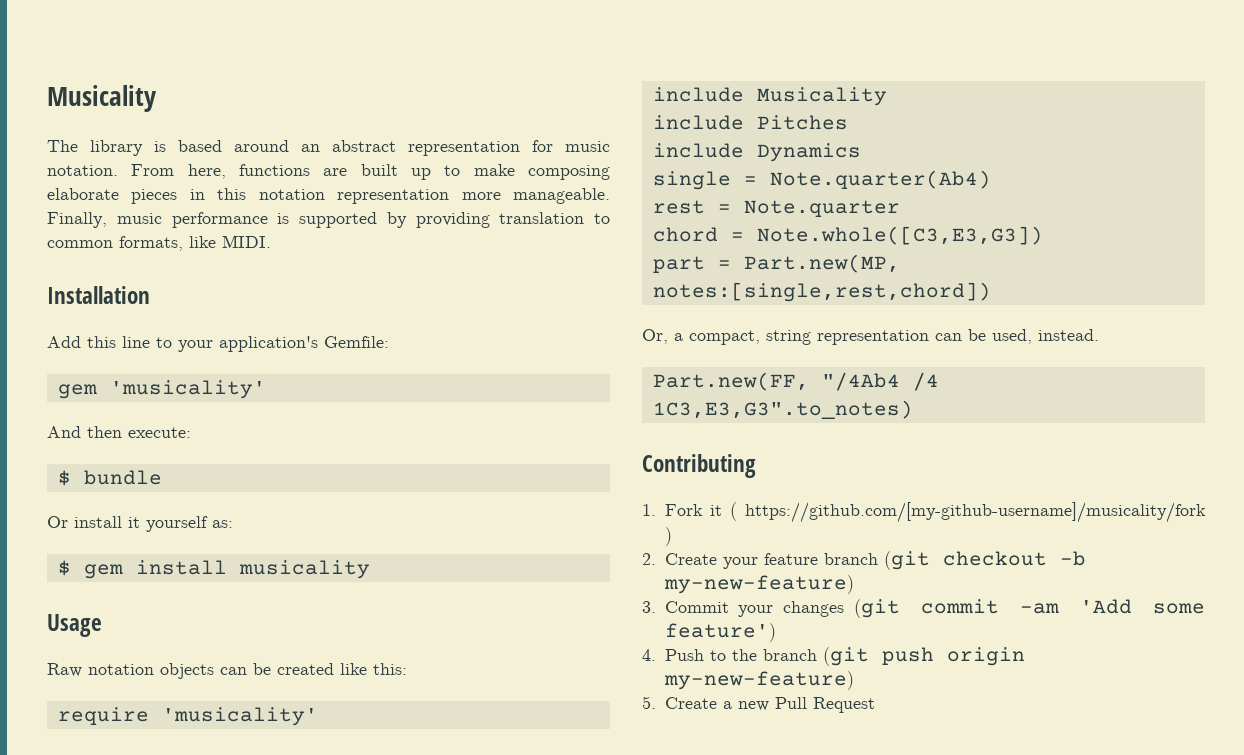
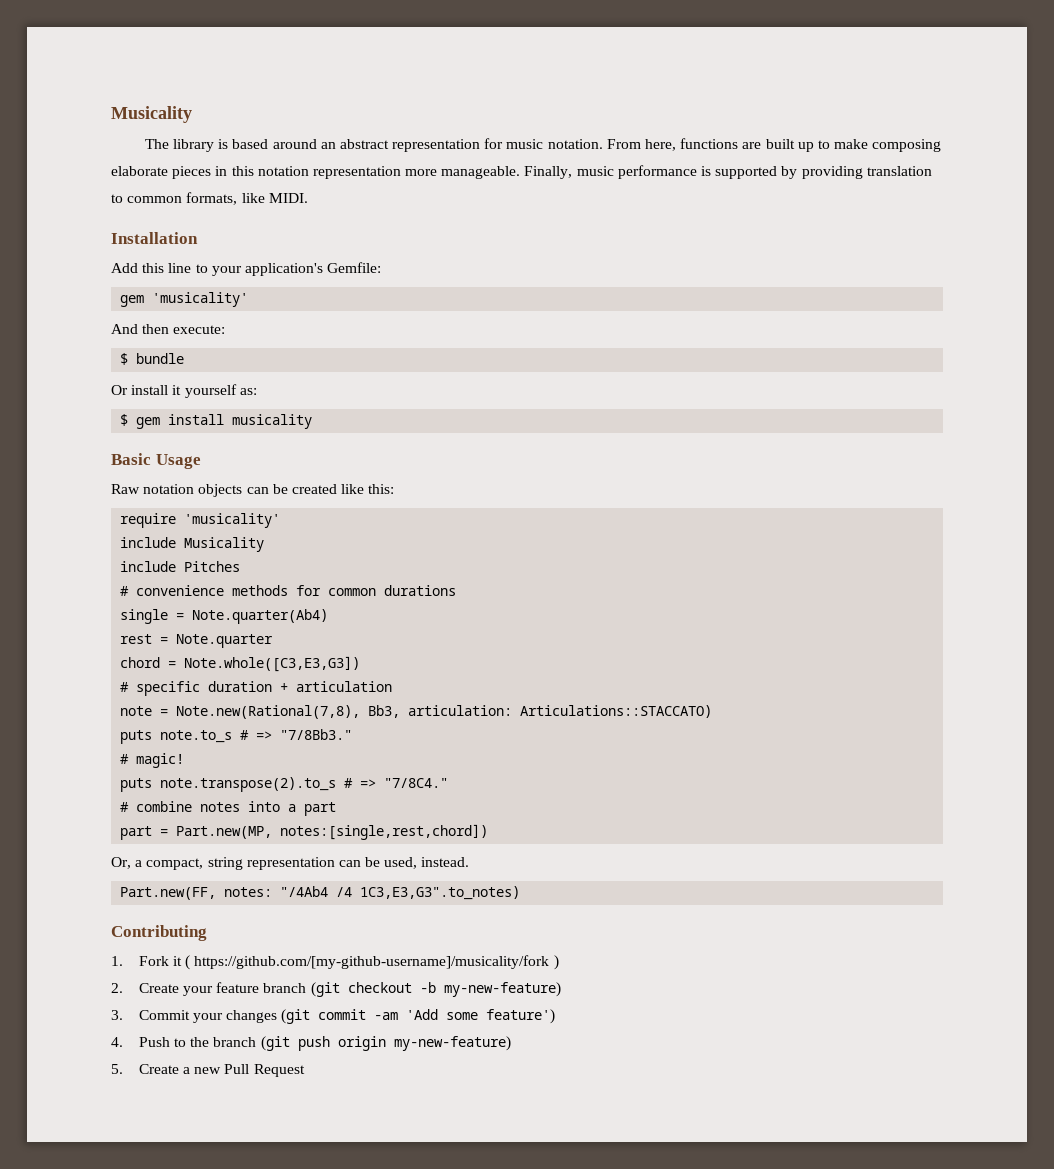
- Usage
+ Basic Usage
- include Dynamics
+ # convenience methods for common durations
+ # specific duration + articulation
+ note = Note.new(Rational(7,8), Bb3, articulation: Articulations::STACCATO)
+ puts note.to_s # => "7/8Bb3."
+ # magic!
+ puts note.transpose(2).to_s # => "7/8C4."
+ # combine notes into a part
- Part.new(FF, "/4Ab4 /4 1C3,E3,G3".to_notes)
+ Part.new(FF, notes: "/4Ab4 /4 1C3,E3,G3".to_notes)

